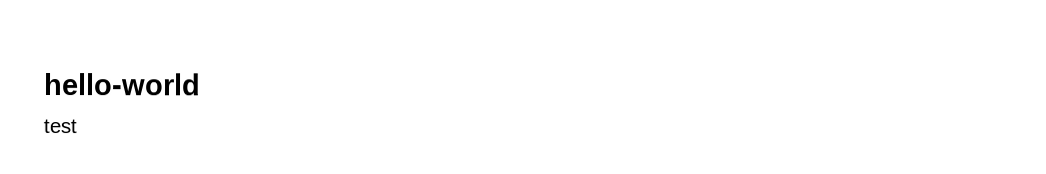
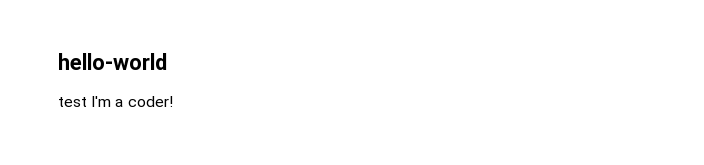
- test
+ test I'm a coder!

